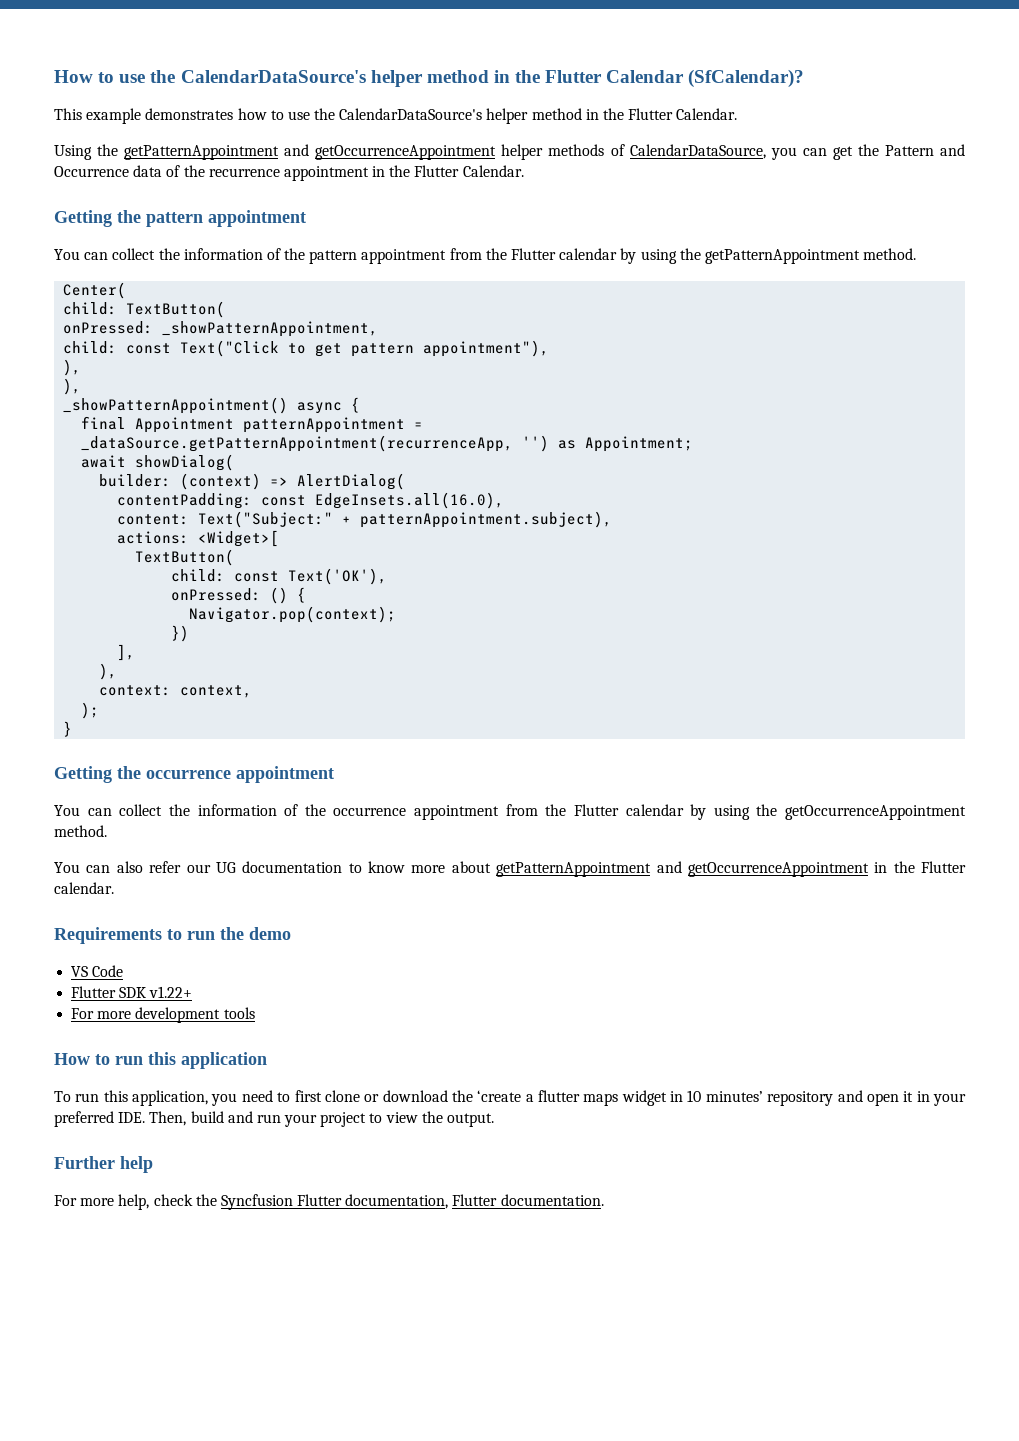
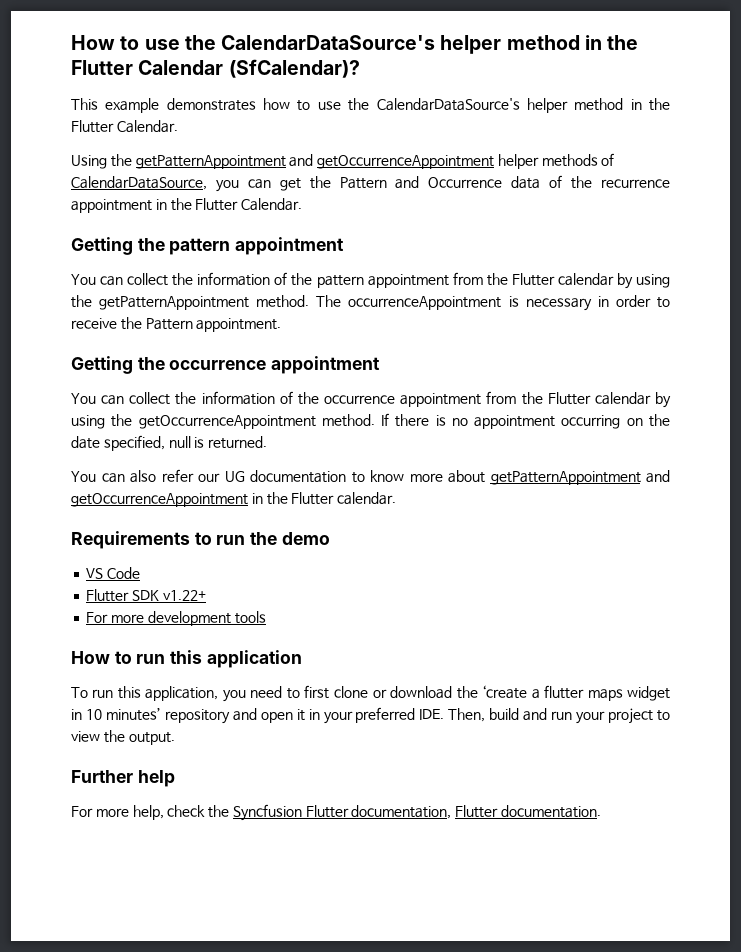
- You can collect the information of the pattern appointment from the Flutter calendar by using the getPatternAppointment method.
- Center(
- child: TextButton(
- onPressed: _showPatternAppointment,
- child: const Text("Click to get pattern appointment"),
- ),
- ),
- _showPatternAppointment() async {
- final Appointment patternAppointment =
- _dataSource.getPatternAppointment(recurrenceApp, '') as Appointment;
- await showDialog(
- builder: (context) => AlertDialog(
- contentPadding: const EdgeInsets.all(16.0),
- content: Text("Subject:" + patternAppointment.subject),
- actions: <Widget>[
- TextButton(
- child: const Text('OK'),
- onPressed: () {
- Navigator.pop(context);
- })
- ],
- ),
- context: context,
- );
- }
+ You can collect the information of the pattern appointment from the Flutter calendar by using the getPatternAppointment method. The occurrenceAppointment is necessary in order to receive the Pattern appointment.
+ If there is no appointment occurring on the date specified, null is returned.

